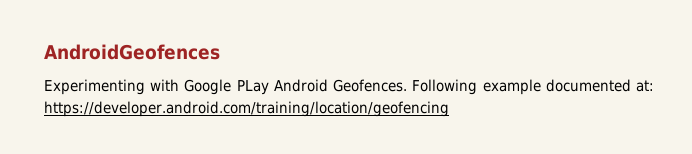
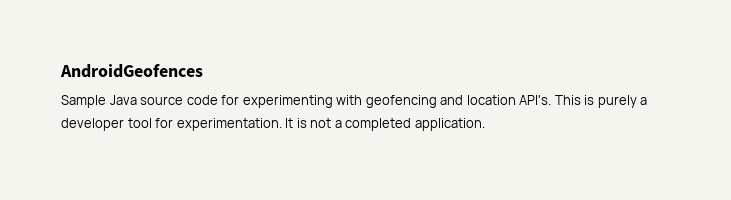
- Experimenting with Google PLay Android Geofences. Following example documented at: https://developer.android.com/training/location/geofencing
+ Sample Java source code for experimenting with geofencing and location API's. This is purely a developer tool for experimentation. It is not a completed application.

